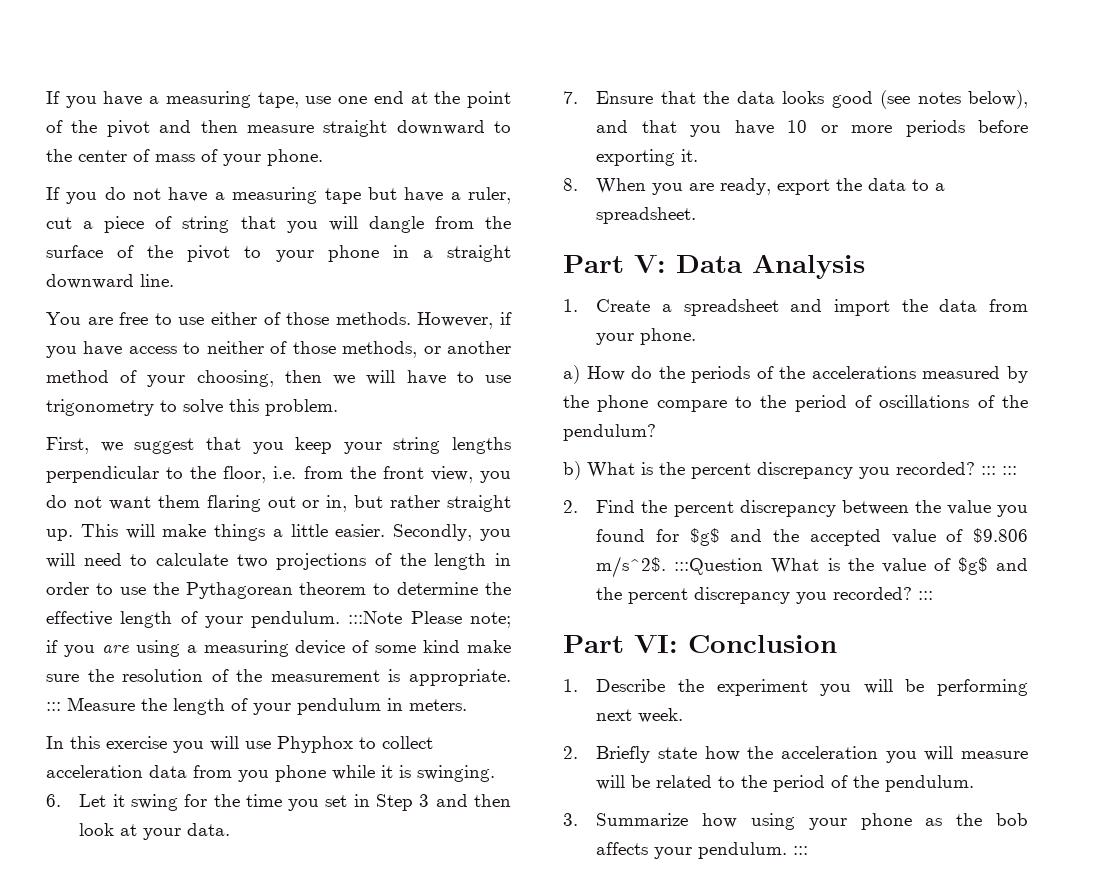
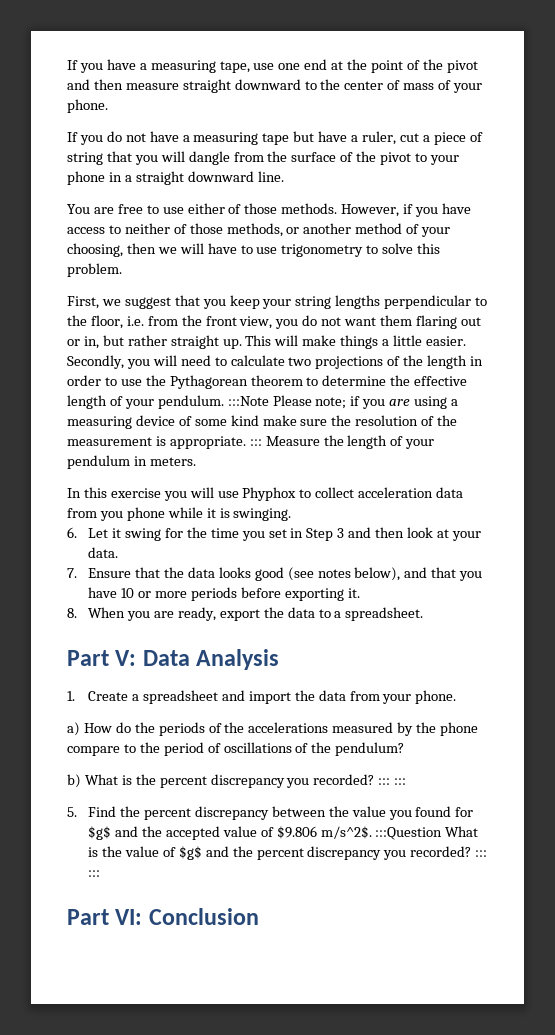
- 2. Find the percent discrepancy between the value you found for $g$ and the accepted value of $9.806 m/s^2$. :::Question What is the value of $g$ and the percent discrepancy you recorded? :::
+ 5. Find the percent discrepancy between the value you found for $g$ and the accepted value of $9.806 m/s^2$. :::Question What is the value of $g$ and the percent discrepancy you recorded? ::: :::
- 1. Describe the experiment you will be performing next week.
- 2. Briefly state how the acceleration you will measure will be related to the period of the pendulum.
- 3. Summarize how using your phone as the bob affects your pendulum. :::

